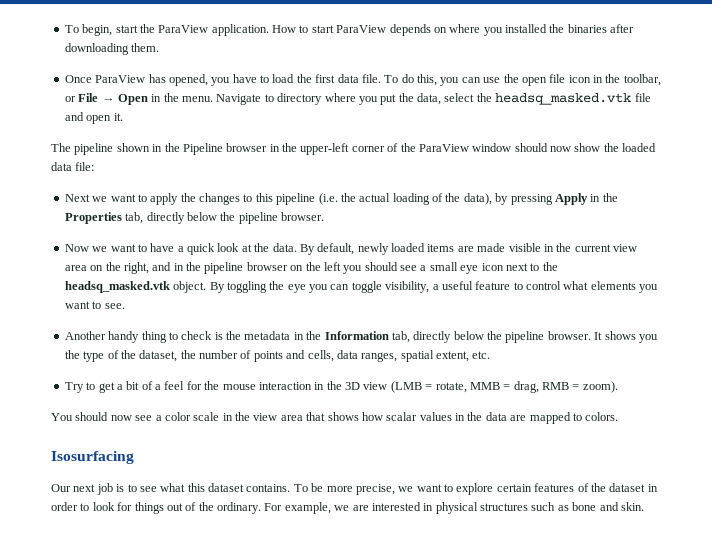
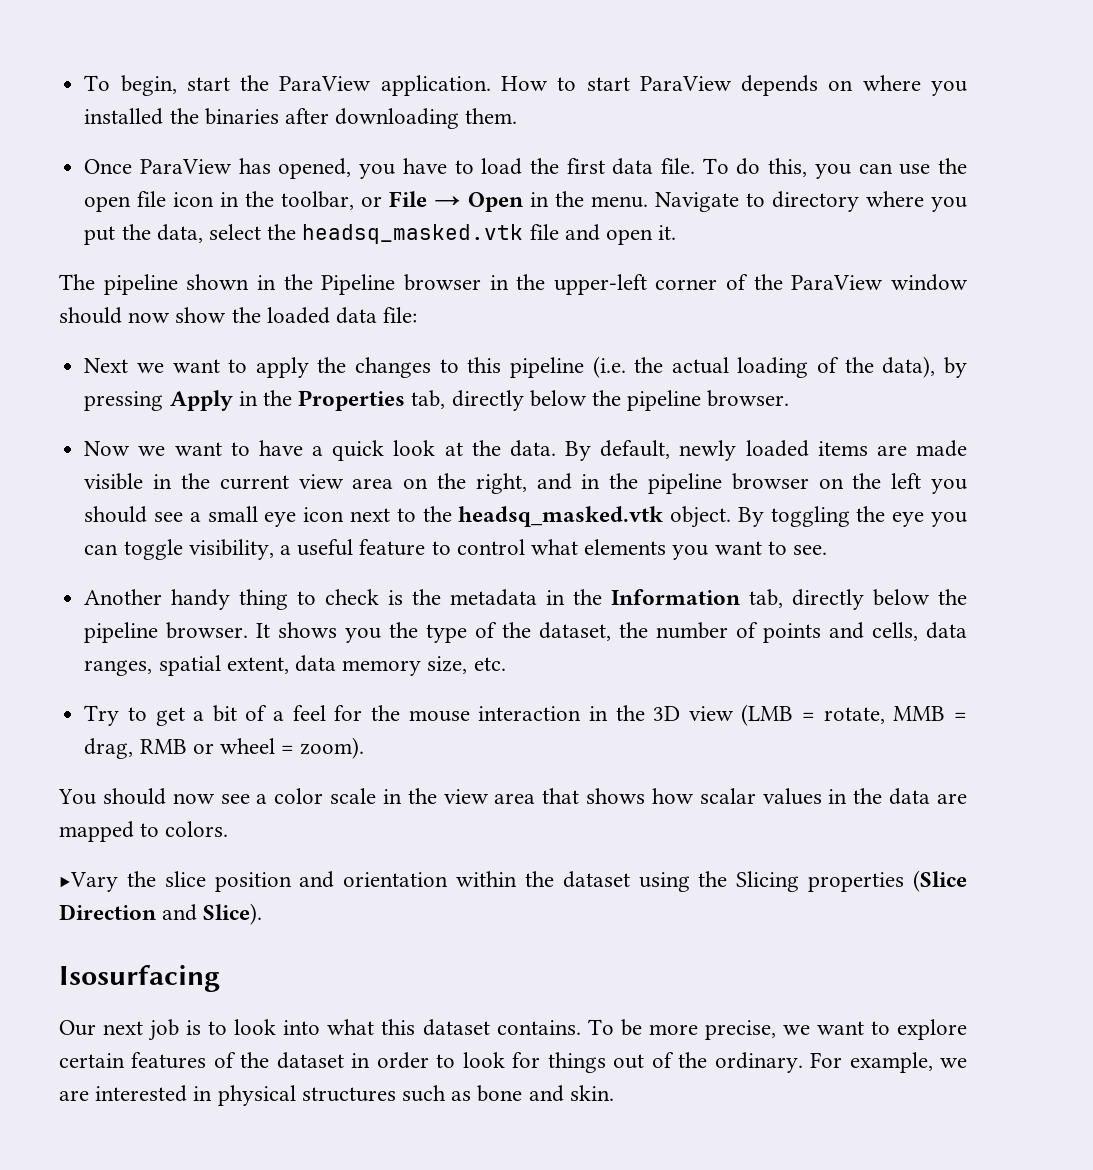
- It shows you the type of the dataset, the number of points and cells, data ranges, spatial extent, etc.
+ It shows you the type of the dataset, the number of points and cells, data ranges, spatial extent, data memory size, etc.
- Try to get a bit of a feel for the mouse interaction in the 3D view (LMB = rotate, MMB = drag, RMB = zoom).
+ Try to get a bit of a feel for the mouse interaction in the 3D view (LMB = rotate, MMB = drag, RMB or wheel = zoom).
+ ▶Vary the slice position and orientation within the dataset using the Slicing properties (Slice Direction and Slice).
- Our next job is to see what this dataset contains.
+ Our next job is to look into what this dataset contains.

